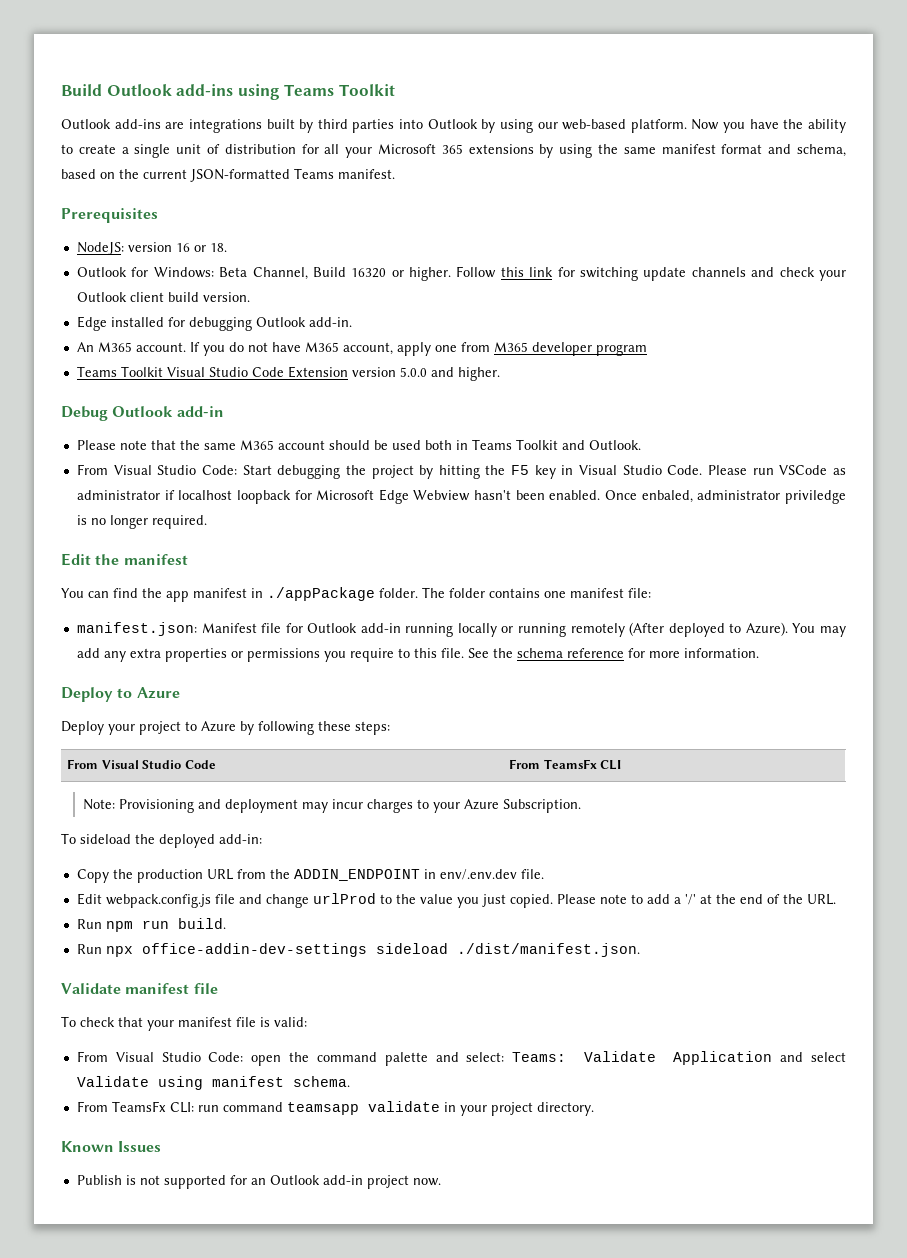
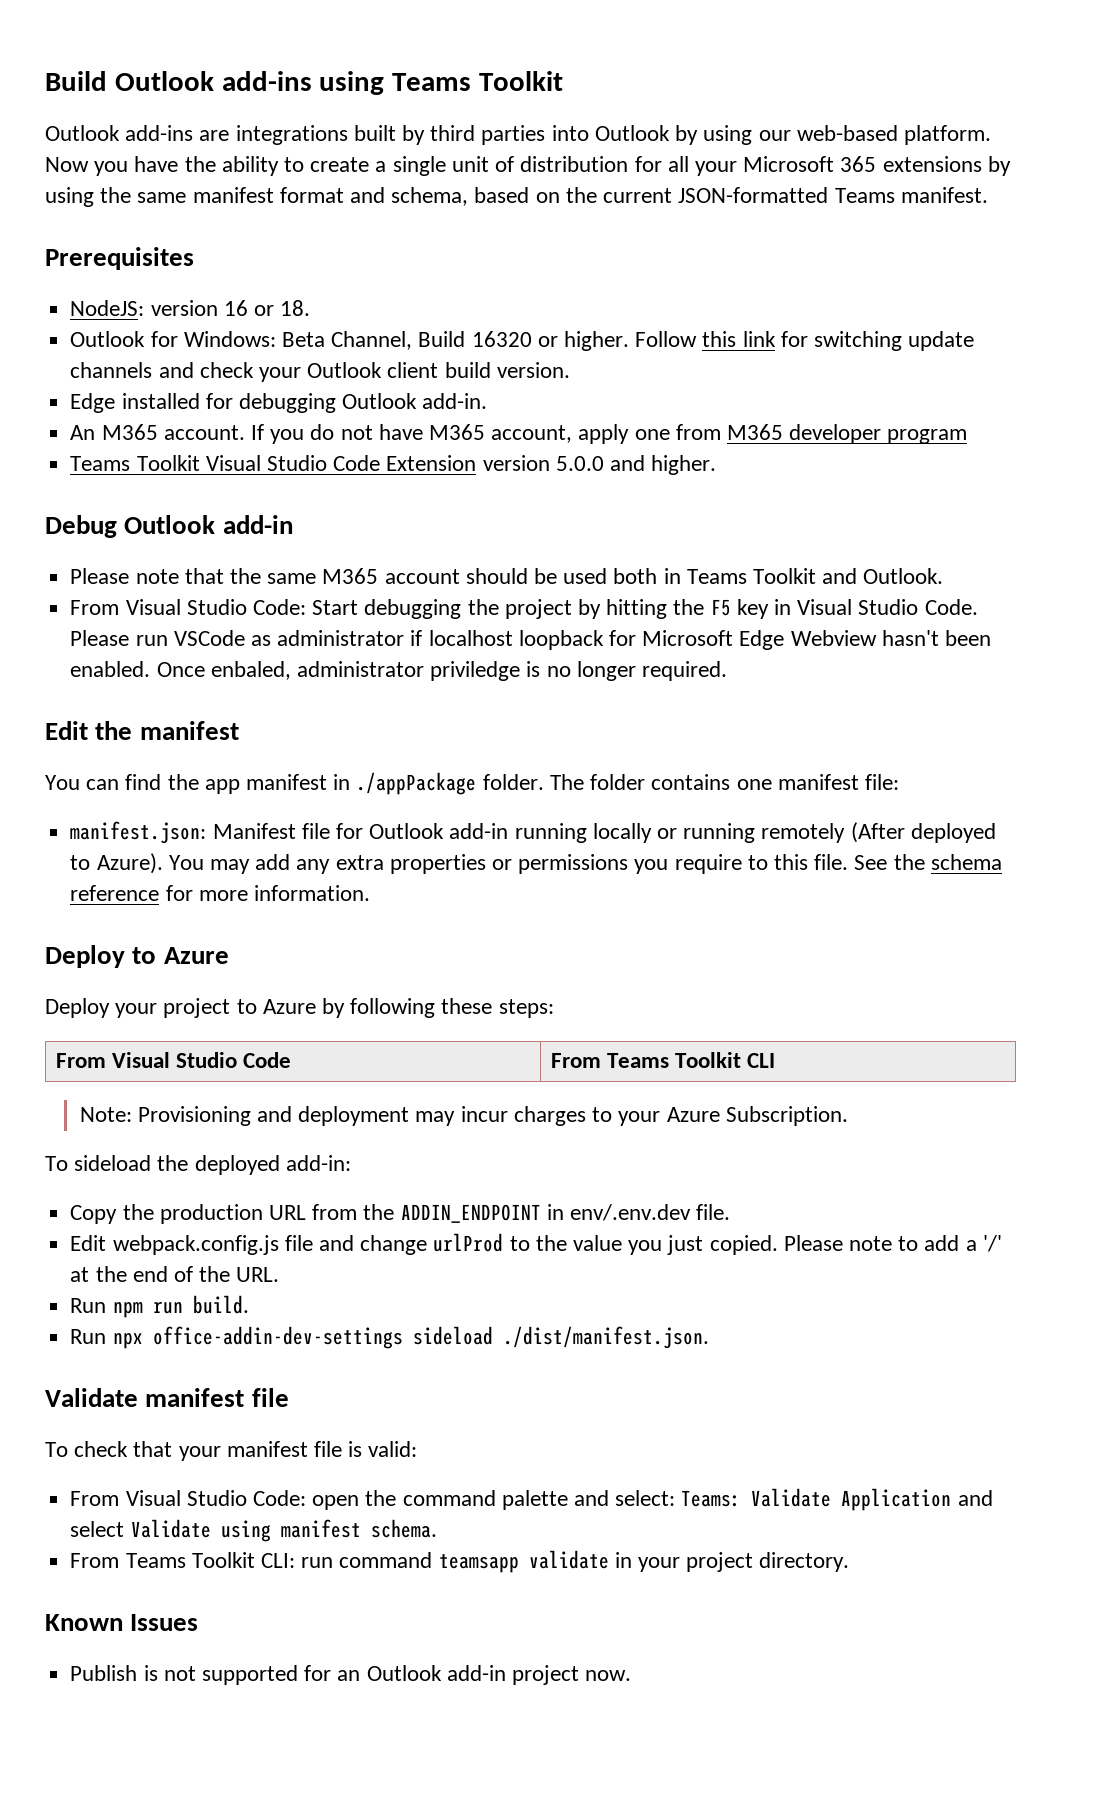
- From Visual Studio Code | From TeamsFx CLI
+ From Visual Studio Code | From Teams Toolkit CLI
- From TeamsFx CLI: run command teamsapp validate in your project directory.
+ From Teams Toolkit CLI: run command teamsapp validate in your project directory.

